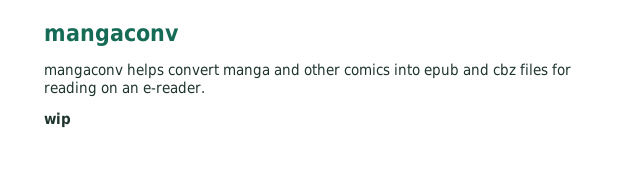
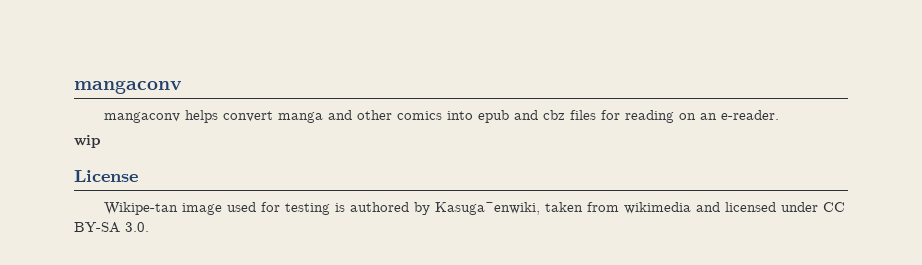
+ License
+ Wikipe-tan image used for testing is authored by Kasuga~enwiki, taken from wikimedia and licensed under CC BY-SA 3.0.

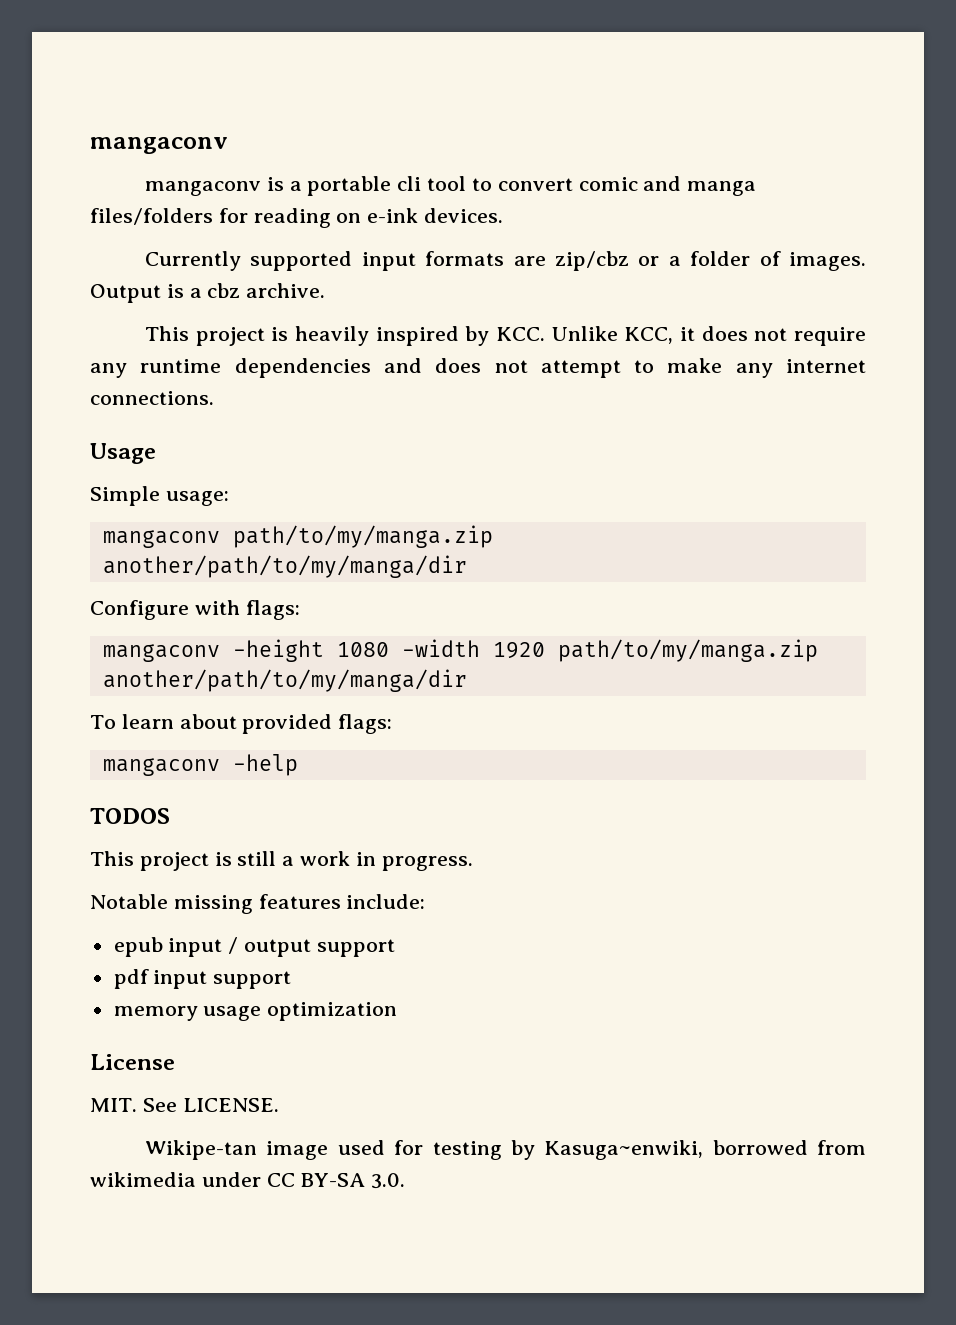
- mangaconv helps convert manga and other comics into epub and cbz files for reading on an e-reader.
- wip
+ mangaconv is a portable cli tool to convert comic and manga files/folders for reading on e-ink devices.
+ Currently supported input formats are zip/cbz or a folder of images. Output is a cbz archive.
+ This project is heavily inspired by KCC. Unlike KCC, it does not require any runtime dependencies and does not attempt to make any internet connections.
+ Usage
+ Simple usage:
+ mangaconv path/to/my/manga.zip another/path/to/my/manga/dir
+ Configure with flags:
+ mangaconv -height 1080 -width 1920 path/to/my/manga.zip another/path/to/my/manga/dir
+ To learn about provided flags:
+ mangaconv -help
+ TODOS
+ This project is still a work in progress.
+ Notable missing features include:
+ epub input / output support
+ pdf input support
+ memory usage optimization
  License
+ MIT. See LICENSE.
- Wikipe-tan image used for testing is authored by Kasuga~enwiki, taken from wikimedia and licensed under CC BY-SA 3.0.
+ Wikipe-tan image used for testing by Kasuga~enwiki, borrowed from wikimedia under CC BY-SA 3.0.

